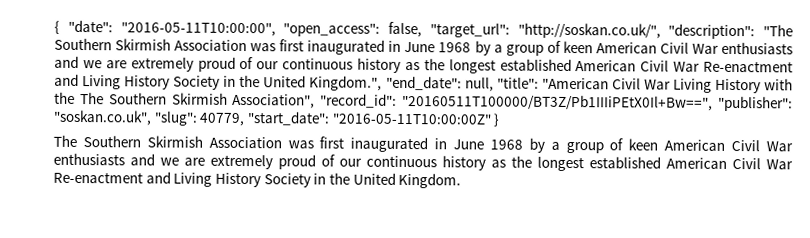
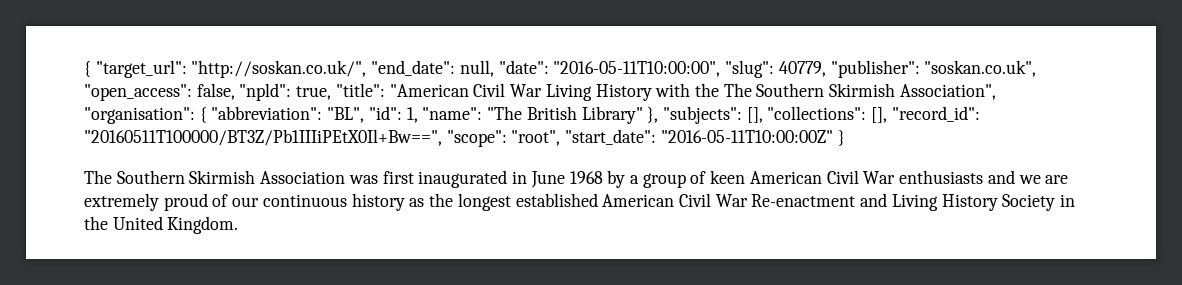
- { "date": "2016-05-11T10:00:00", "open_access": false, "target_url": "http://soskan.co.uk/", "description": "The Southern Skirmish Association was first inaugurated in June 1968 by a group of keen American Civil War enthusiasts and we are extremely proud of our continuous history as the longest established American Civil War Re-enactment and Living History Society in the United Kingdom.", "end_date": null, "title": "American Civil War Living History with the The Southern Skirmish Association", "record_id": "20160511T100000/BT3Z/Pb1IIIiPEtX0Il+Bw==", "publisher": "soskan.co.uk", "slug": 40779, "start_date": "2016-05-11T10:00:00Z" }
+ { "target_url": "http://soskan.co.uk/", "end_date": null, "date": "2016-05-11T10:00:00", "slug": 40779, "publisher": "soskan.co.uk", "open_access": false, "npld": true, "title": "American Civil War Living History with the The Southern Skirmish Association", "organisation": { "abbreviation": "BL", "id": 1, "name": "The British Library" }, "subjects": [], "collections": [], "record_id": "20160511T100000/BT3Z/Pb1IIIiPEtX0Il+Bw==", "scope": "root", "start_date": "2016-05-11T10:00:00Z" }

